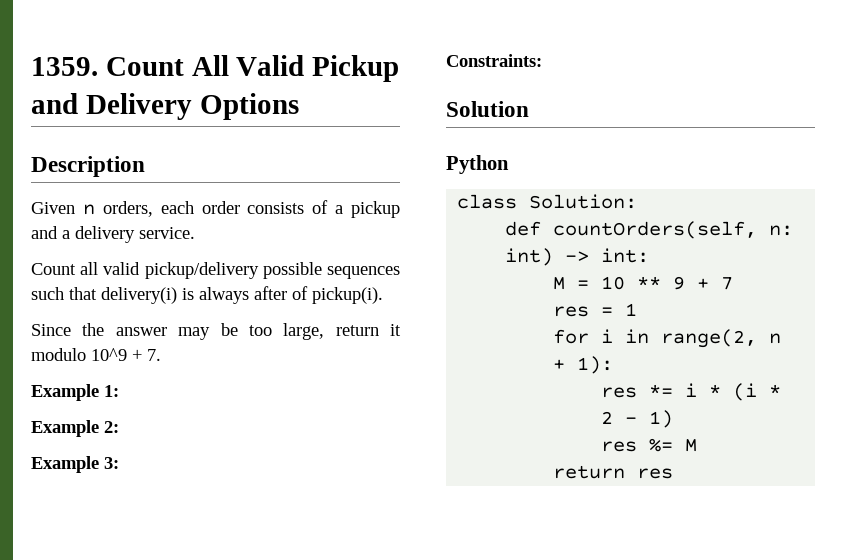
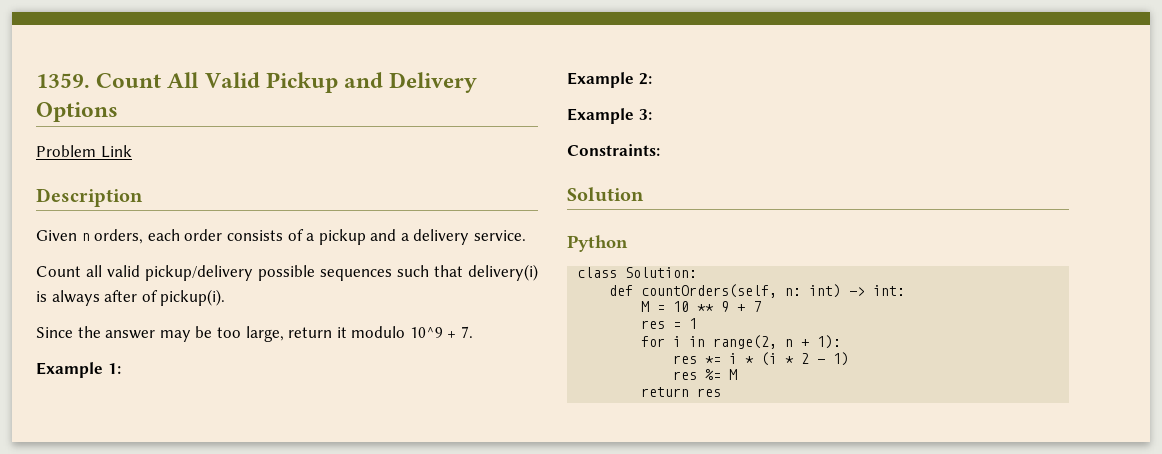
+ Problem Link

